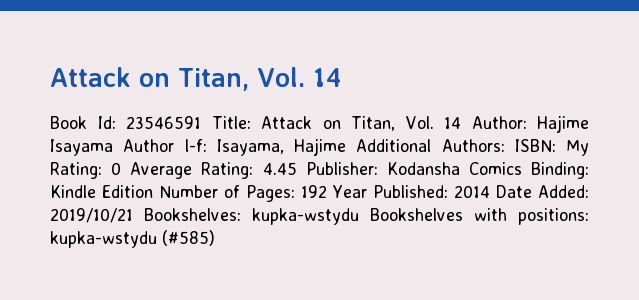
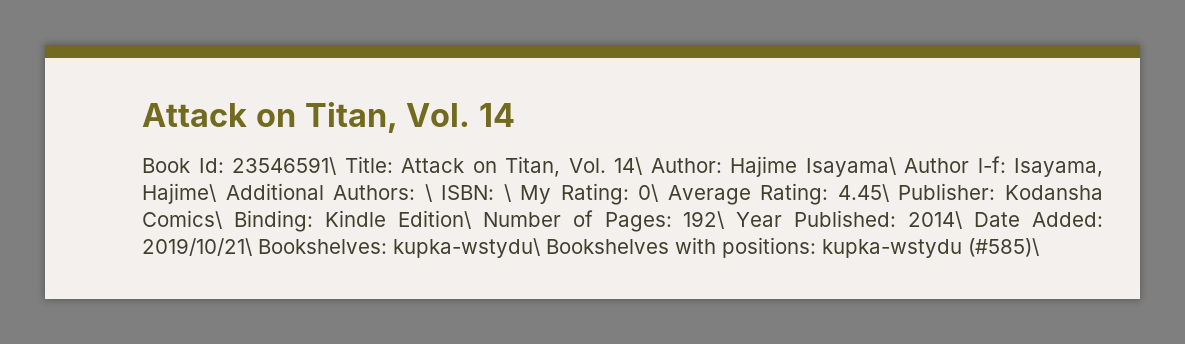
- Book Id: 23546591 Title: Attack on Titan, Vol. 14 Author: Hajime Isayama Author l-f: Isayama, Hajime Additional Authors: ISBN: My Rating: 0 Average Rating: 4.45 Publisher: Kodansha Comics Binding: Kindle Edition Number of Pages: 192 Year Published: 2014 Date Added: 2019/10/21 Bookshelves: kupka-wstydu Bookshelves with positions: kupka-wstydu (#585)
+ Book Id: 23546591\ Title: Attack on Titan, Vol. 14\ Author: Hajime Isayama\ Author l-f: Isayama, Hajime\ Additional Authors: \ ISBN: \ My Rating: 0\ Average Rating: 4.45\ Publisher: Kodansha Comics\ Binding: Kindle Edition\ Number of Pages: 192\ Year Published: 2014\ Date Added: 2019/10/21\ Bookshelves: kupka-wstydu\ Bookshelves with positions: kupka-wstydu (#585)\

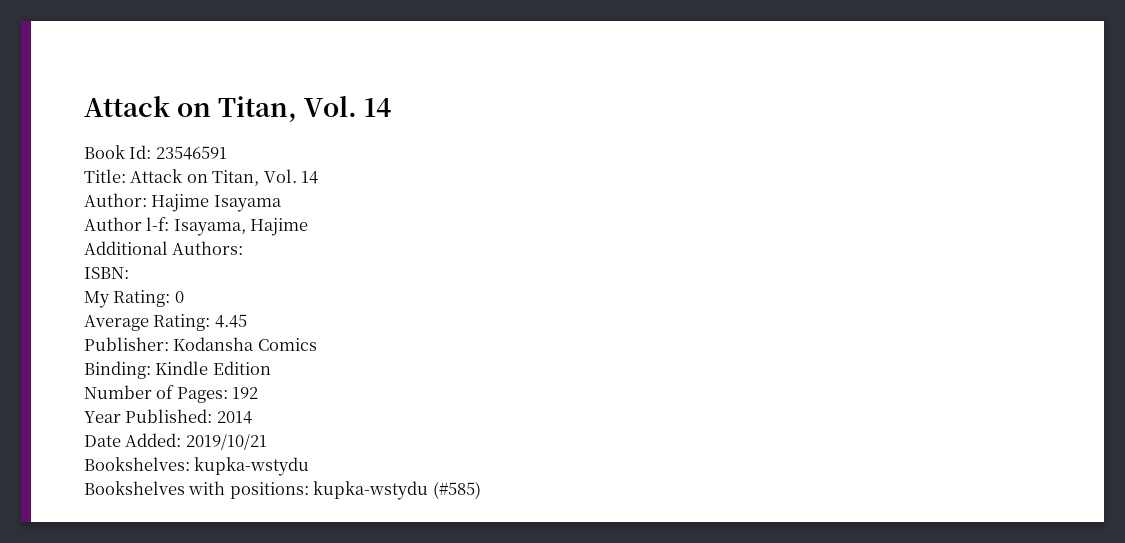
- Book Id: 23546591\ Title: Attack on Titan, Vol. 14\ Author: Hajime Isayama\ Author l-f: Isayama, Hajime\ Additional Authors: \ ISBN: \ My Rating: 0\ Average Rating: 4.45\ Publisher: Kodansha Comics\ Binding: Kindle Edition\ Number of Pages: 192\ Year Published: 2014\ Date Added: 2019/10/21\ Bookshelves: kupka-wstydu\ Bookshelves with positions: kupka-wstydu (#585)\
+ Book Id: 23546591
+ Title: Attack on Titan, Vol. 14
+ Author: Hajime Isayama
+ Author l-f: Isayama, Hajime
+ Additional Authors:
+ ISBN:
+ My Rating: 0
+ Average Rating: 4.45
+ Publisher: Kodansha Comics
+ Binding: Kindle Edition
+ Number of Pages: 192
+ Year Published: 2014
+ Date Added: 2019/10/21
+ Bookshelves: kupka-wstydu
+ Bookshelves with positions: kupka-wstydu (#585)

